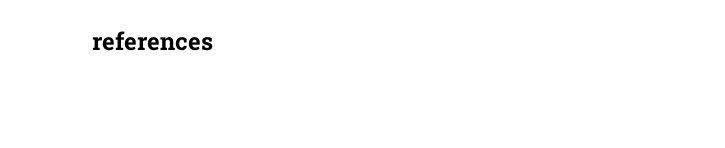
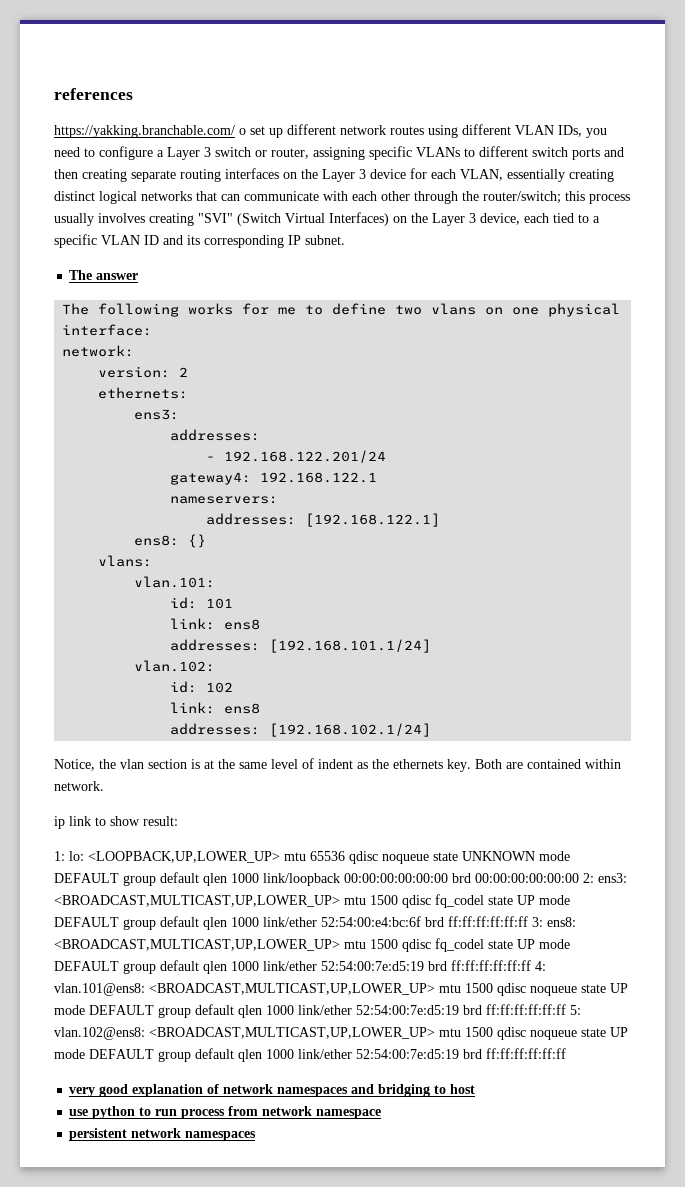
+ https://yakking.branchable.com/ o set up different network routes using different VLAN IDs, you need to configure a Layer 3 switch or router, assigning specific VLANs to different switch ports and then creating separate routing interfaces on the Layer 3 device for each VLAN, essentially creating distinct logical networks that can communicate with each other through the router/switch; this process usually involves creating "SVI" (Switch Virtual Interfaces) on the Layer 3 device, each tied to a specific VLAN ID and its corresponding IP subnet.
+ The answer
+ The following works for me to define two vlans on one physical interface:
+ network:
+ version: 2
+ ethernets:
+ ens3:
+ addresses:
+ - 192.168.122.201/24
+ gateway4: 192.168.122.1
+ nameservers:
+ addresses: [192.168.122.1]
+ ens8: {}
+ vlans:
+ vlan.101:
+ id: 101
+ link: ens8
+ addresses: [192.168.101.1/24]
+ vlan.102:
+ id: 102
+ link: ens8
+ addresses: [192.168.102.1/24]
+ Notice, the vlan section is at the same level of indent as the ethernets key. Both are contained within network.
+ ip link to show result:
+ 1: lo: <LOOPBACK,UP,LOWER_UP> mtu 65536 qdisc noqueue state UNKNOWN mode DEFAULT group default qlen 1000 link/loopback 00:00:00:00:00:00 brd 00:00:00:00:00:00 2: ens3: <BROADCAST,MULTICAST,UP,LOWER_UP> mtu 1500 qdisc fq_codel state UP mode DEFAULT group default qlen 1000 link/ether 52:54:00:e4:bc:6f brd ff:ff:ff:ff:ff:ff 3: ens8: <BROADCAST,MULTICAST,UP,LOWER_UP> mtu 1500 qdisc fq_codel state UP mode DEFAULT group default qlen 1000 link/ether 52:54:00:7e:d5:19 brd ff:ff:ff:ff:ff:ff 4: vlan.101@ens8: <BROADCAST,MULTICAST,UP,LOWER_UP> mtu 1500 qdisc noqueue state UP mode DEFAULT group default qlen 1000 link/ether 52:54:00:7e:d5:19 brd ff:ff:ff:ff:ff:ff 5: vlan.102@ens8: <BROADCAST,MULTICAST,UP,LOWER_UP> mtu 1500 qdisc noqueue state UP mode DEFAULT group default qlen 1000 link/ether 52:54:00:7e:d5:19 brd ff:ff:ff:ff:ff:ff
+ very good explanation of network namespaces and bridging to host
+ use python to run process from network namespace
+ persistent network namespaces

